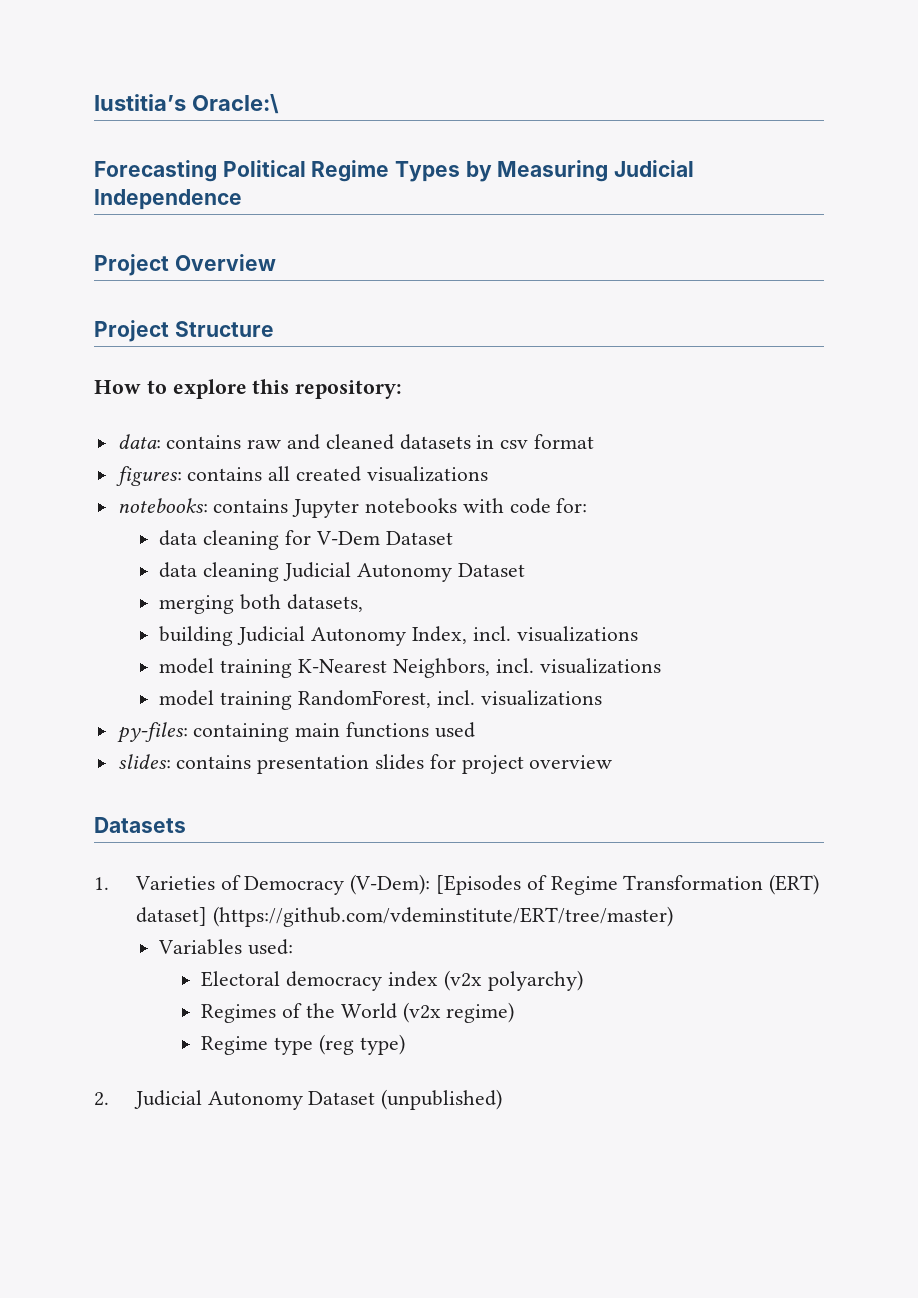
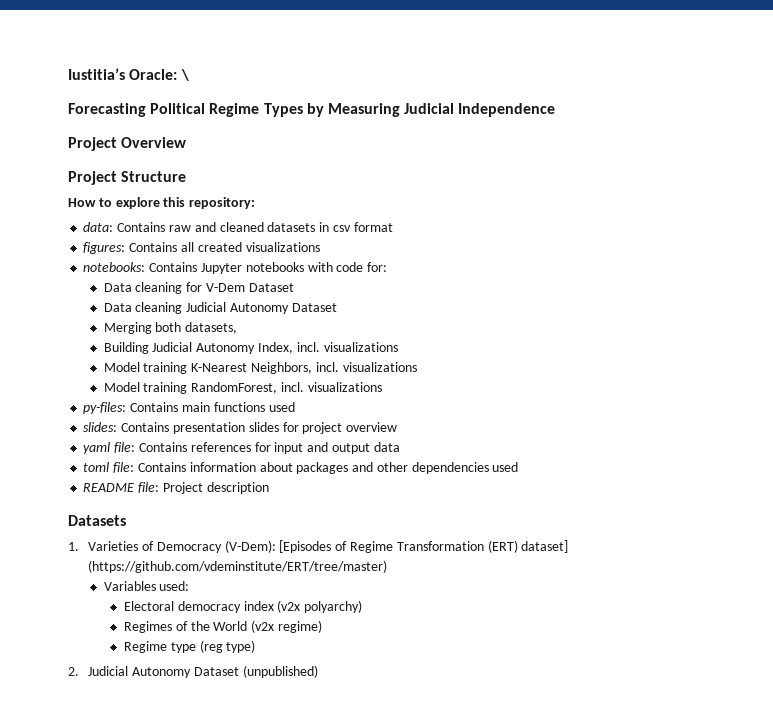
- Iustitia’s Oracle:\
+ Iustitia’s Oracle: \
- data: contains raw and cleaned datasets in csv format
+ data: Contains raw and cleaned datasets in csv format
- figures: contains all created visualizations
+ figures: Contains all created visualizations
- notebooks: contains Jupyter notebooks with code for:
+ notebooks: Contains Jupyter notebooks with code for:
- data cleaning for V-Dem Dataset
+ Data cleaning for V-Dem Dataset
- data cleaning Judicial Autonomy Dataset
+ Data cleaning Judicial Autonomy Dataset
- merging both datasets,
+ Merging both datasets,
- building Judicial Autonomy Index, incl. visualizations
+ Building Judicial Autonomy Index, incl. visualizations
- model training K-Nearest Neighbors, incl. visualizations
+ Model training K-Nearest Neighbors, incl. visualizations
- model training RandomForest, incl. visualizations
+ Model training RandomForest, incl. visualizations
- py-files: containing main functions used
+ py-files: Contains main functions used
- slides: contains presentation slides for project overview
+ slides: Contains presentation slides for project overview
+ yaml file: Contains references for input and output data
+ toml file: Contains information about packages and other dependencies used
+ README file: Project description

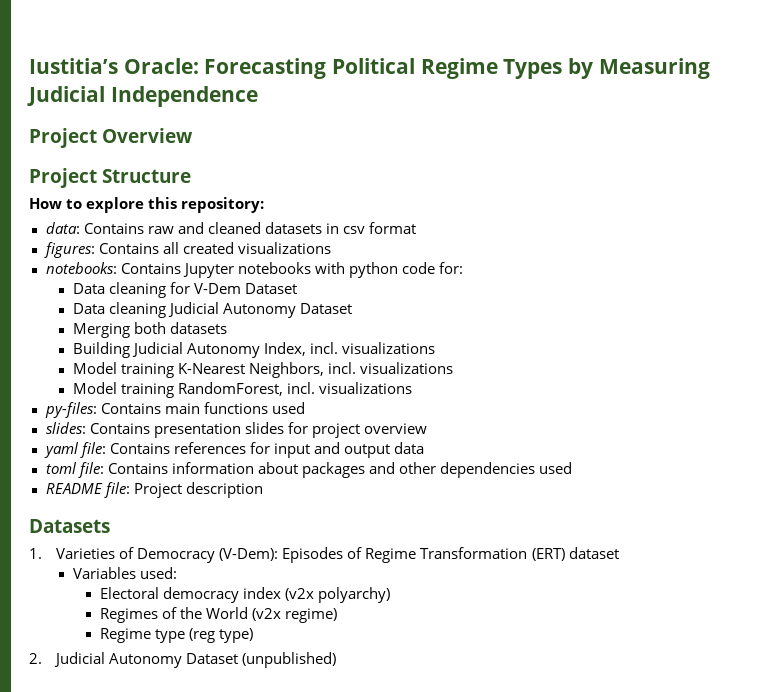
- Iustitia’s Oracle: \
- Forecasting Political Regime Types by Measuring Judicial Independence
+ Iustitia’s Oracle: Forecasting Political Regime Types by Measuring Judicial Independence
- notebooks: Contains Jupyter notebooks with code for:
+ notebooks: Contains Jupyter notebooks with python code for:
- Merging both datasets,
+ Merging both datasets
- 1. Varieties of Democracy (V-Dem): [Episodes of Regime Transformation (ERT) dataset] (https://github.com/vdeminstitute/ERT/tree/master)
+ 1. Varieties of Democracy (V-Dem): Episodes of Regime Transformation (ERT) dataset

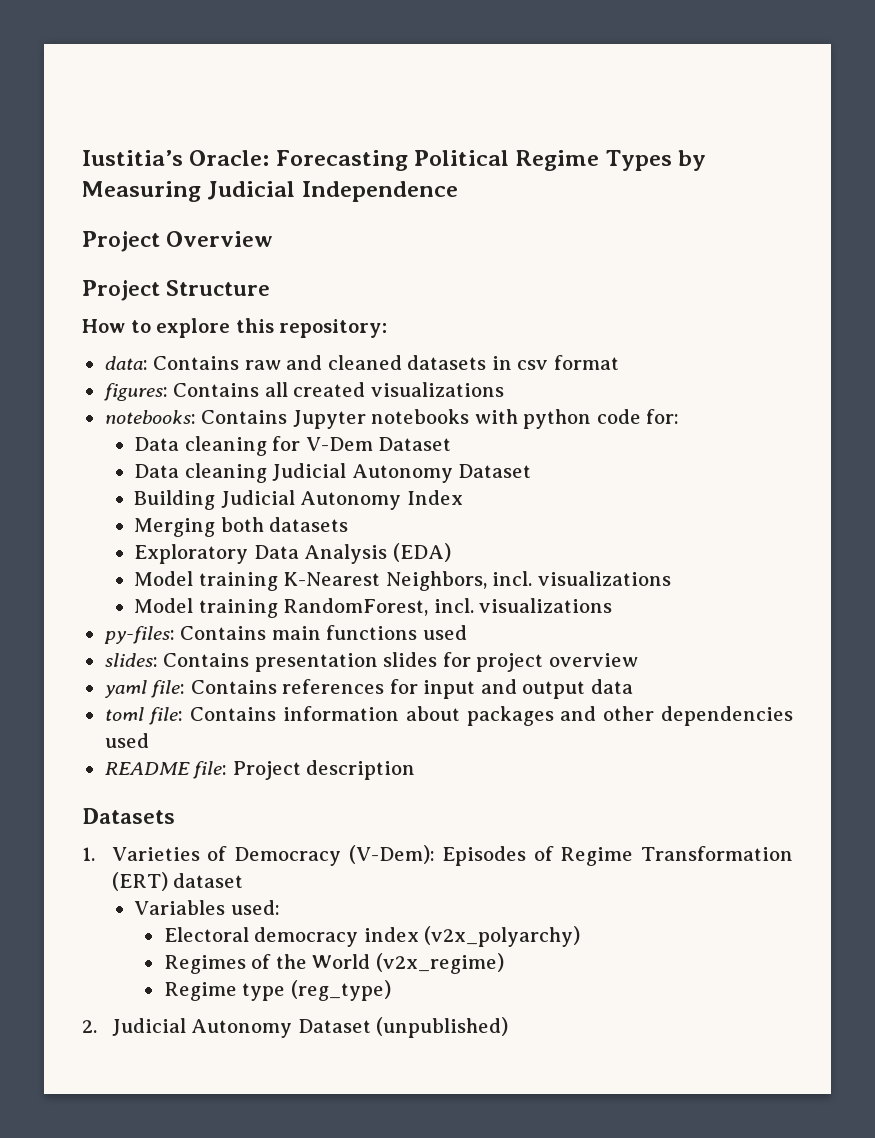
+ Building Judicial Autonomy Index
- Building Judicial Autonomy Index, incl. visualizations
+ Exploratory Data Analysis (EDA)
- Electoral democracy index (v2x polyarchy)
+ Electoral democracy index (v2x_polyarchy)
- Regimes of the World (v2x regime)
+ Regimes of the World (v2x_regime)
- Regime type (reg type)
+ Regime type (reg_type)

